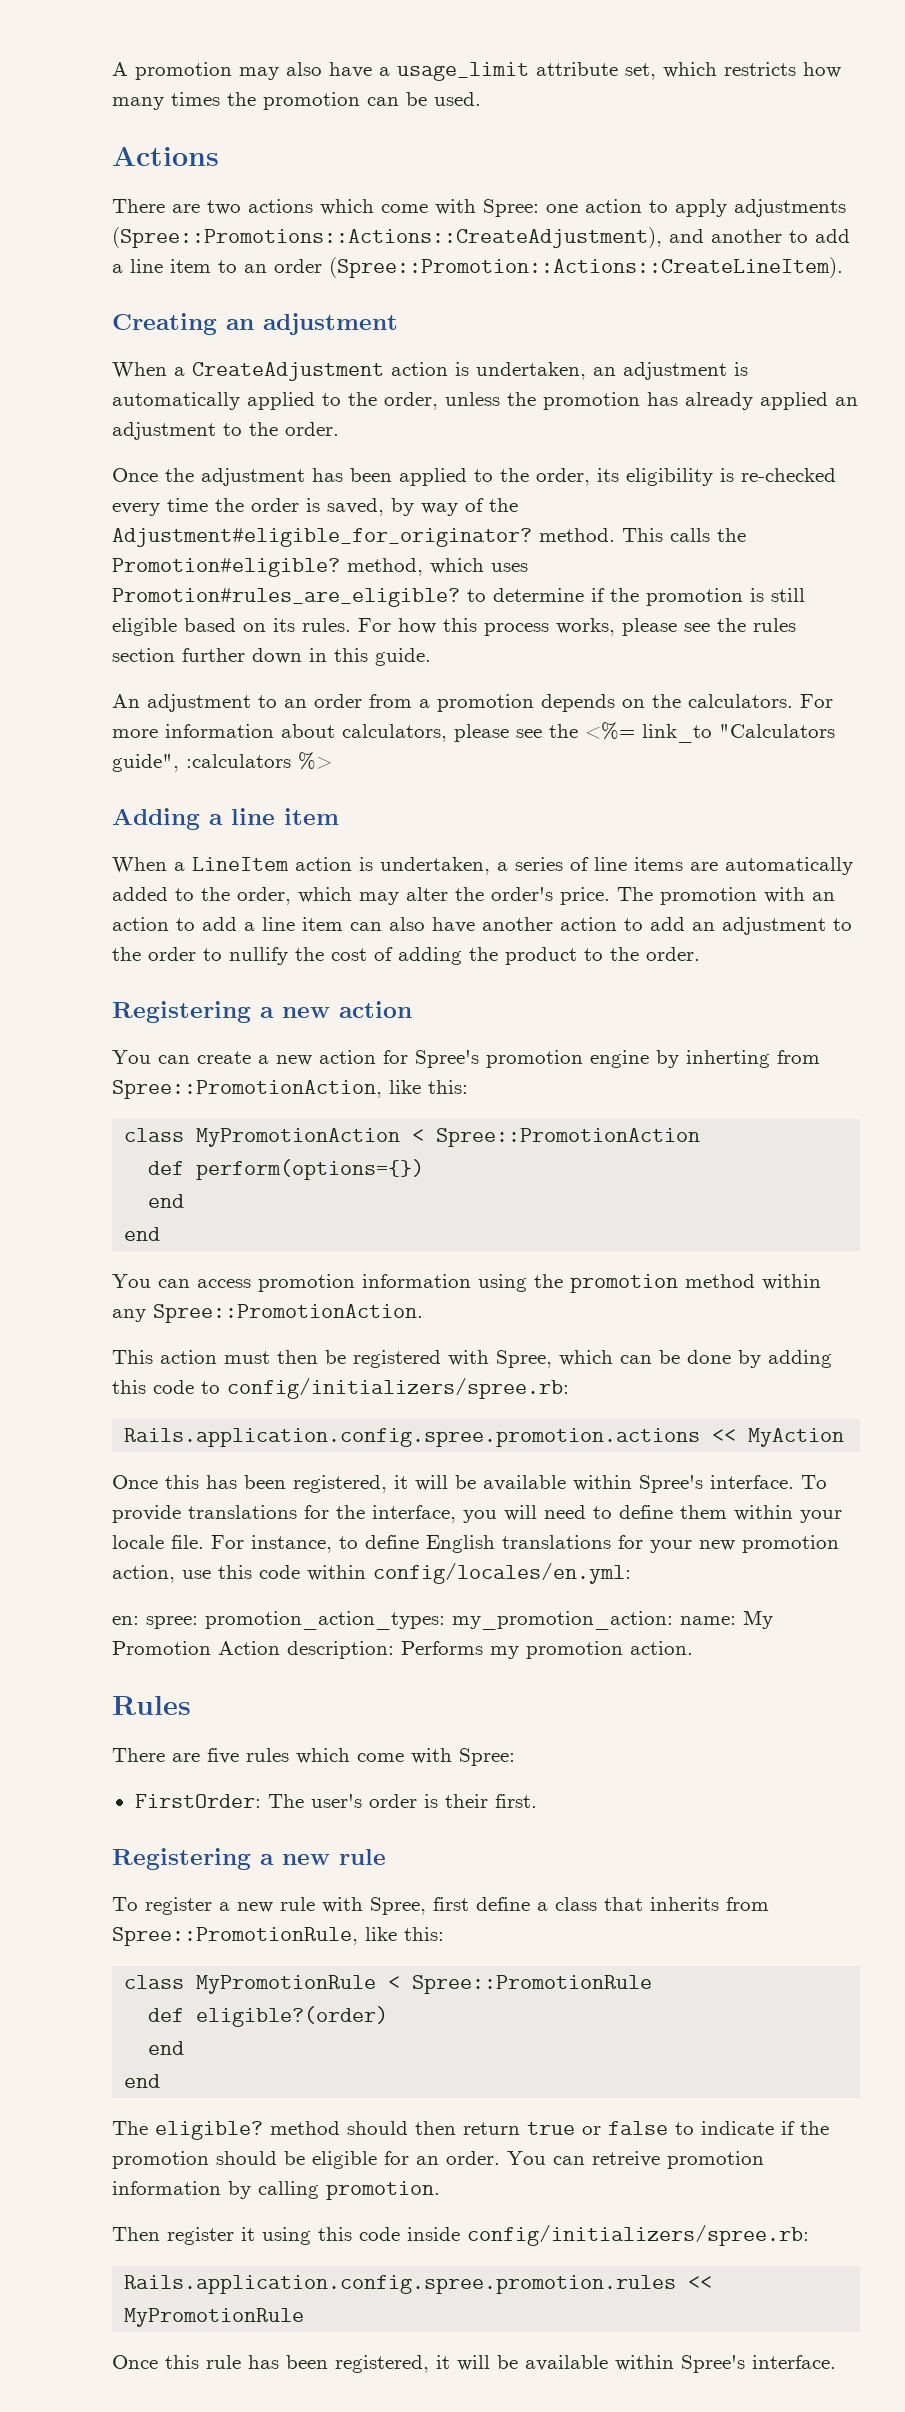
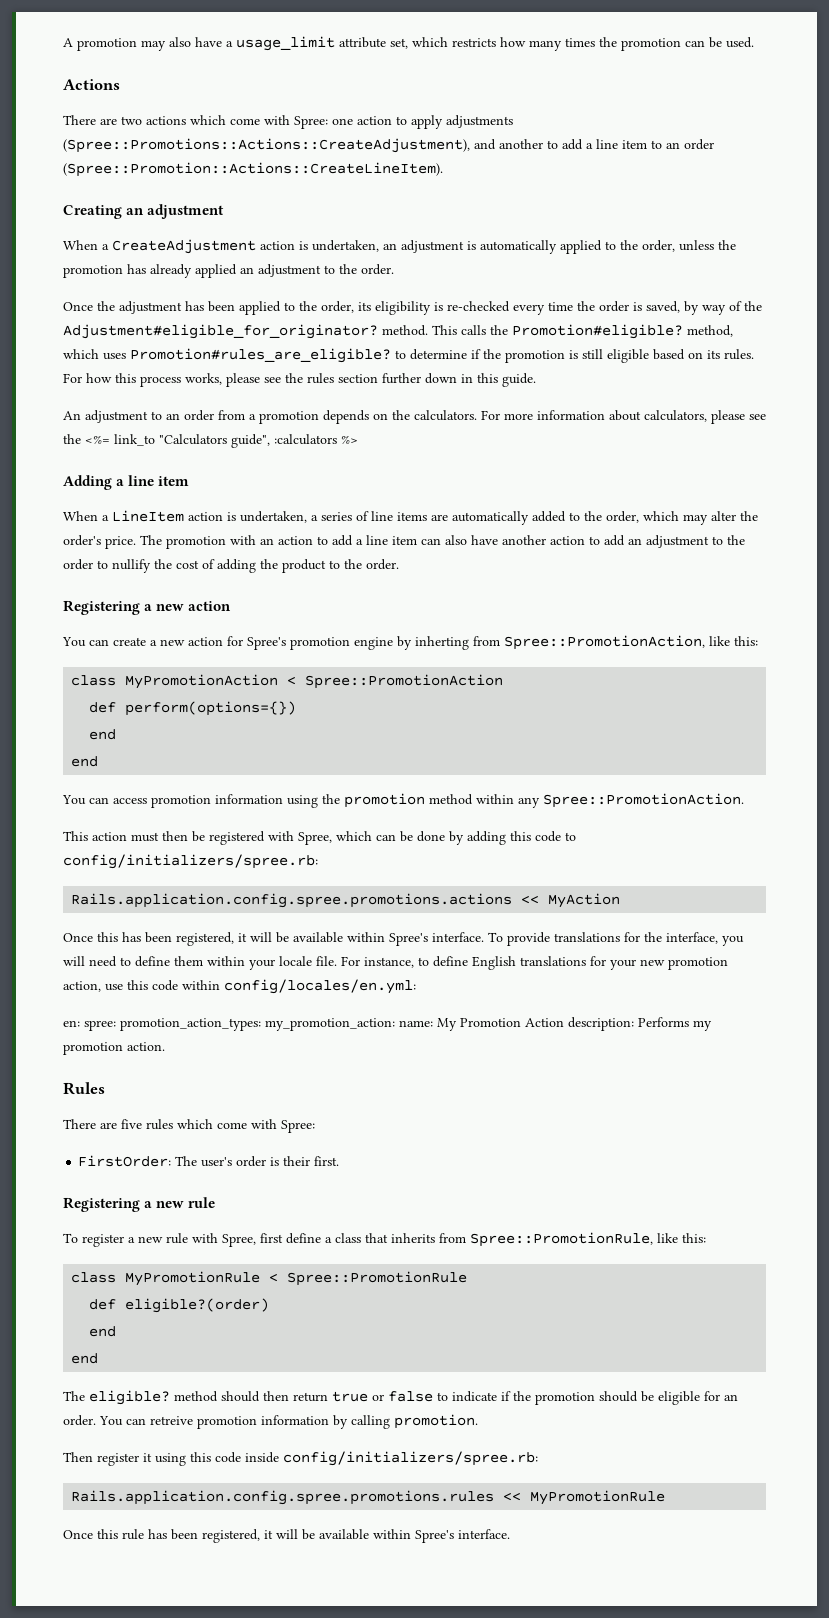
- Rails.application.config.spree.promotion.actions << MyAction
+ Rails.application.config.spree.promotions.actions << MyAction
- Rails.application.config.spree.promotion.rules << MyPromotionRule
+ Rails.application.config.spree.promotions.rules << MyPromotionRule

